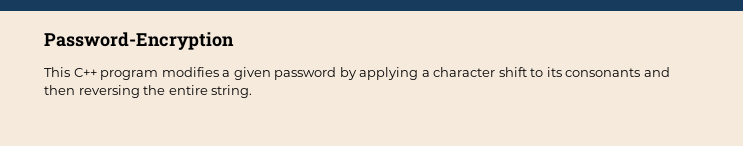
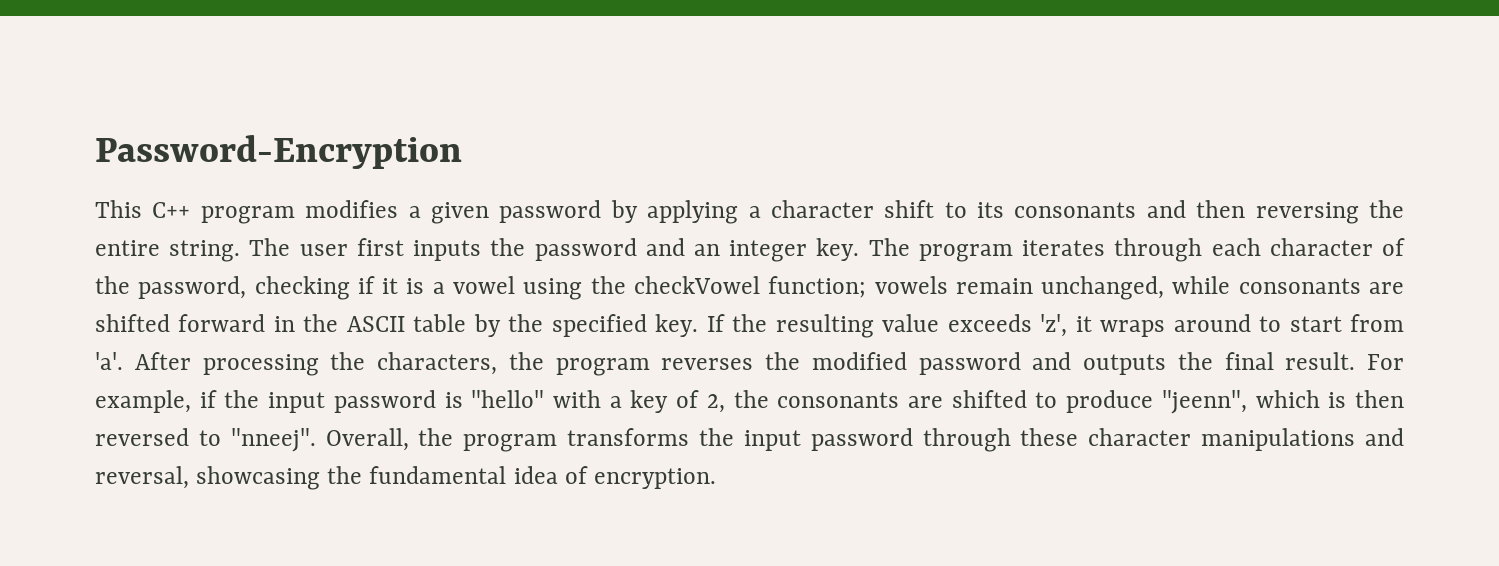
+ The user first inputs the password and an integer key. The program iterates through each character of the password, checking if it is a vowel using the checkVowel function; vowels remain unchanged, while consonants are shifted forward in the ASCII table by the specified key. If the resulting value exceeds 'z', it wraps around to start from 'a'. After processing the characters, the program reverses the modified password and outputs the final result. For example, if the input password is "hello" with a key of 2, the consonants are shifted to produce "jeenn", which is then reversed to "nneej". Overall, the program transforms the input password through these character manipulations and reversal, showcasing the fundamental idea of encryption.

